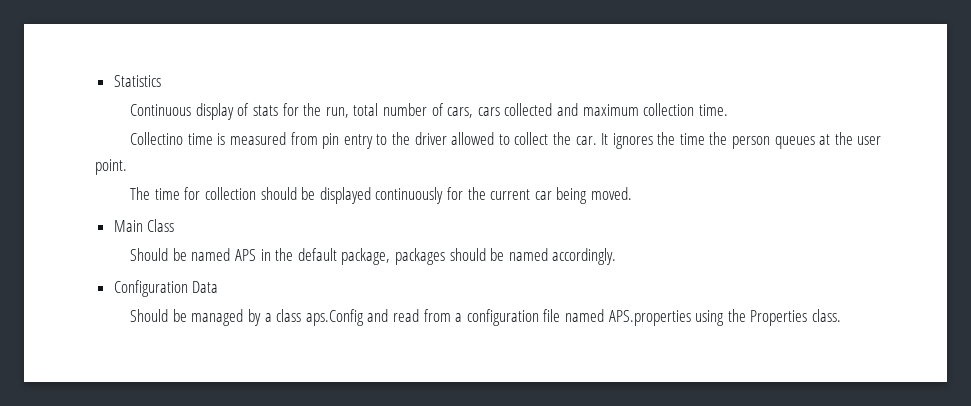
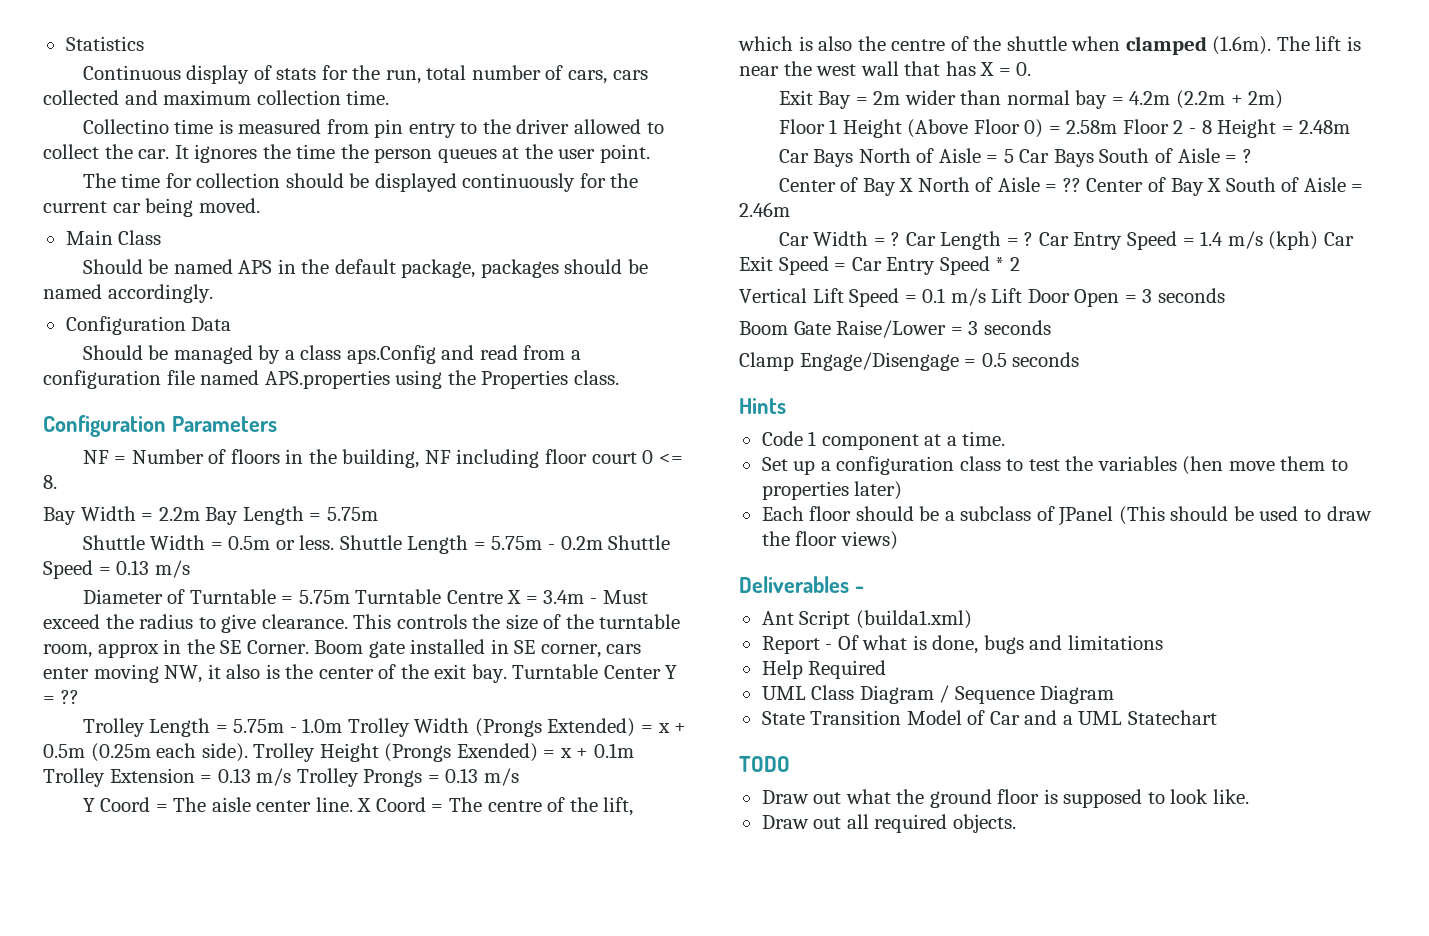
+ Configuration Parameters
+ NF = Number of floors in the building, NF including floor court 0 <= 8.
+ Bay Width = 2.2m Bay Length = 5.75m
+ Shuttle Width = 0.5m or less. Shuttle Length = 5.75m - 0.2m Shuttle Speed = 0.13 m/s
+ Diameter of Turntable = 5.75m Turntable Centre X = 3.4m - Must exceed the radius to give clearance. This controls the size of the turntable room, approx in the SE Corner. Boom gate installed in SE corner, cars enter moving NW, it also is the center of the exit bay. Turntable Center Y = ??
+ Trolley Length = 5.75m - 1.0m Trolley Width (Prongs Extended) = x + 0.5m (0.25m each side). Trolley Height (Prongs Exended) = x + 0.1m Trolley Extension = 0.13 m/s Trolley Prongs = 0.13 m/s
+ Y Coord = The aisle center line. X Coord = The centre of the lift, which is also the centre of the shuttle when clamped (1.6m). The lift is near the west wall that has X = 0.
+ Exit Bay = 2m wider than normal bay = 4.2m (2.2m + 2m)
+ Floor 1 Height (Above Floor 0) = 2.58m Floor 2 - 8 Height = 2.48m
+ Car Bays North of Aisle = 5 Car Bays South of Aisle = ?
+ Center of Bay X North of Aisle = ?? Center of Bay X South of Aisle = 2.46m
+ Car Width = ? Car Length = ? Car Entry Speed = 1.4 m/s (kph) Car Exit Speed = Car Entry Speed * 2
+ Vertical Lift Speed = 0.1 m/s Lift Door Open = 3 seconds
+ Boom Gate Raise/Lower = 3 seconds
+ Clamp Engage/Disengage = 0.5 seconds
+ Hints
+ Code 1 component at a time.
+ Set up a configuration class to test the variables (hen move them to properties later)
+ Each floor should be a subclass of JPanel (This should be used to draw the floor views)
+ Deliverables -
+ Ant Script (builda1.xml)
+ Report - Of what is done, bugs and limitations
+ Help Required
+ UML Class Diagram / Sequence Diagram
+ State Transition Model of Car and a UML Statechart
+ TODO
+ Draw out what the ground floor is supposed to look like.
+ Draw out all required objects.

